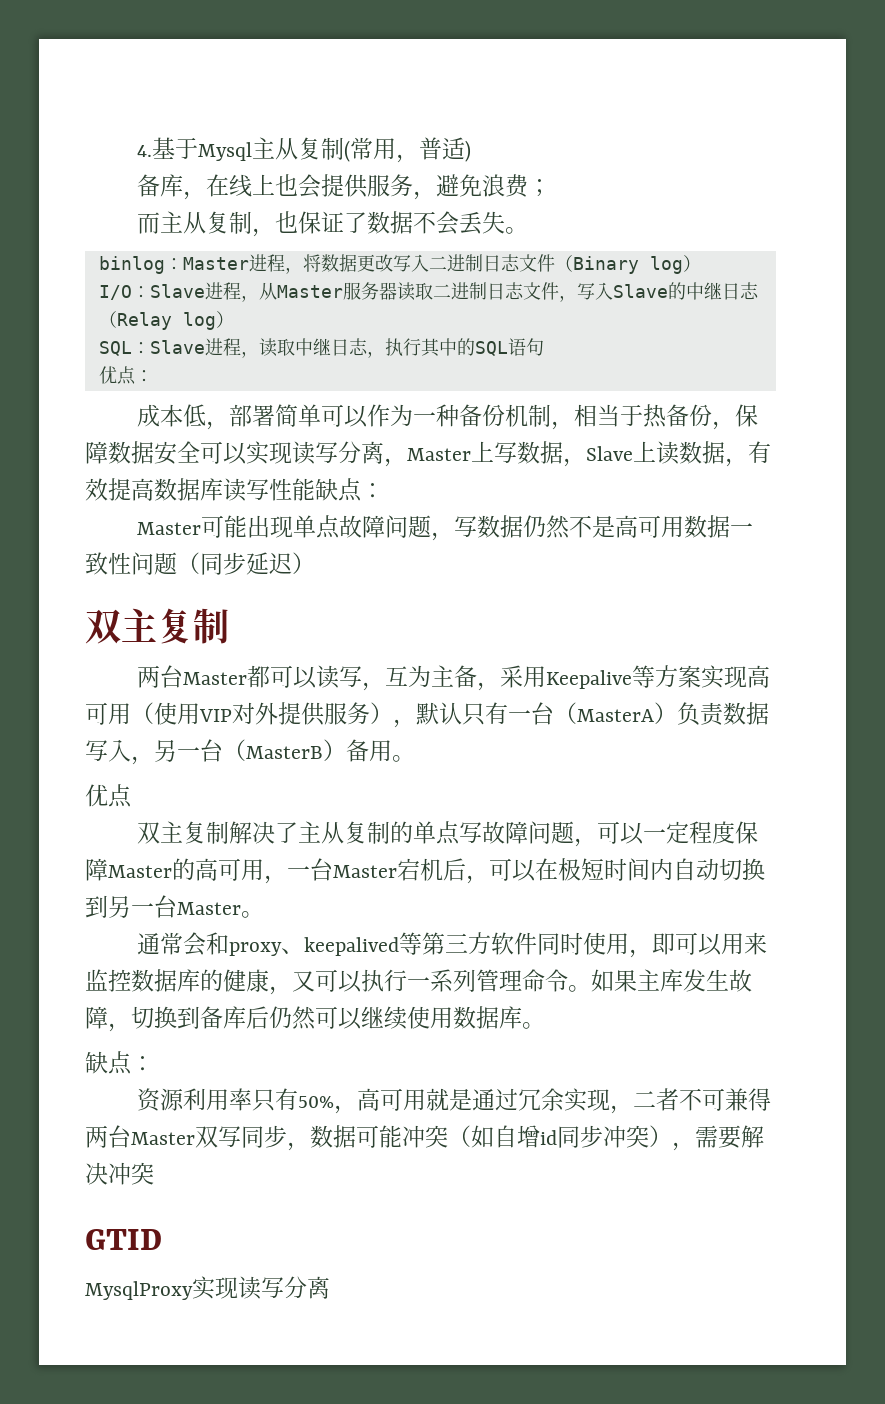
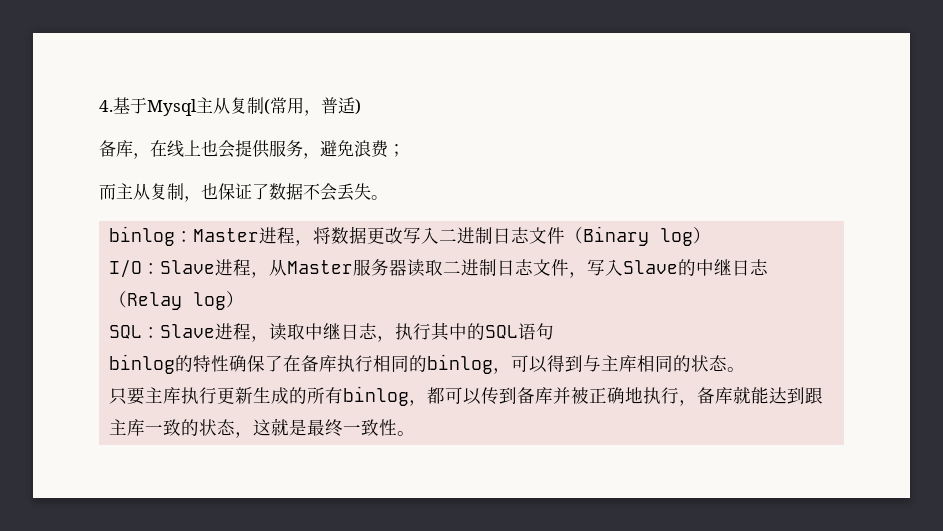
- 优点：
- 成本低，部署简单可以作为一种备份机制，相当于热备份，保障数据安全可以实现读写分离，Master上写数据，Slave上读数据，有效提高数据库读写性能缺点：
- Master可能出现单点故障问题，写数据仍然不是高可用数据一致性问题（同步延迟）
- 双主复制
- 两台Master都可以读写，互为主备，采用Keepalive等方案实现高可用（使用VIP对外提供服务），默认只有一台（MasterA）负责数据写入，另一台（MasterB）备用。
- 优点
- 双主复制解决了主从复制的单点写故障问题，可以一定程度保障Master的高可用，一台Master宕机后，可以在极短时间内自动切换到另一台Master。
- 通常会和proxy、keepalived等第三方软件同时使用，即可以用来监控数据库的健康，又可以执行一系列管理命令。如果主库发生故障，切换到备库后仍然可以继续使用数据库。
- 缺点：
- 资源利用率只有50%，高可用就是通过冗余实现，二者不可兼得两台Master双写同步，数据可能冲突（如自增id同步冲突），需要解决冲突
- GTID
- MysqlProxy实现读写分离
+ binlog的特性确保了在备库执行相同的binlog，可以得到与主库相同的状态。
+ 只要主库执行更新生成的所有binlog，都可以传到备库并被正确地执行，备库就能达到跟主库一致的状态，这就是最终一致性。

